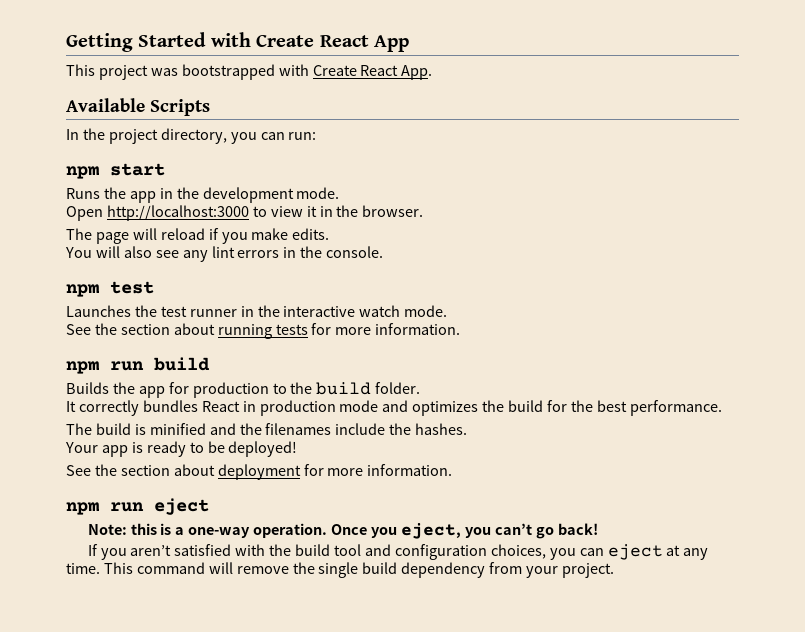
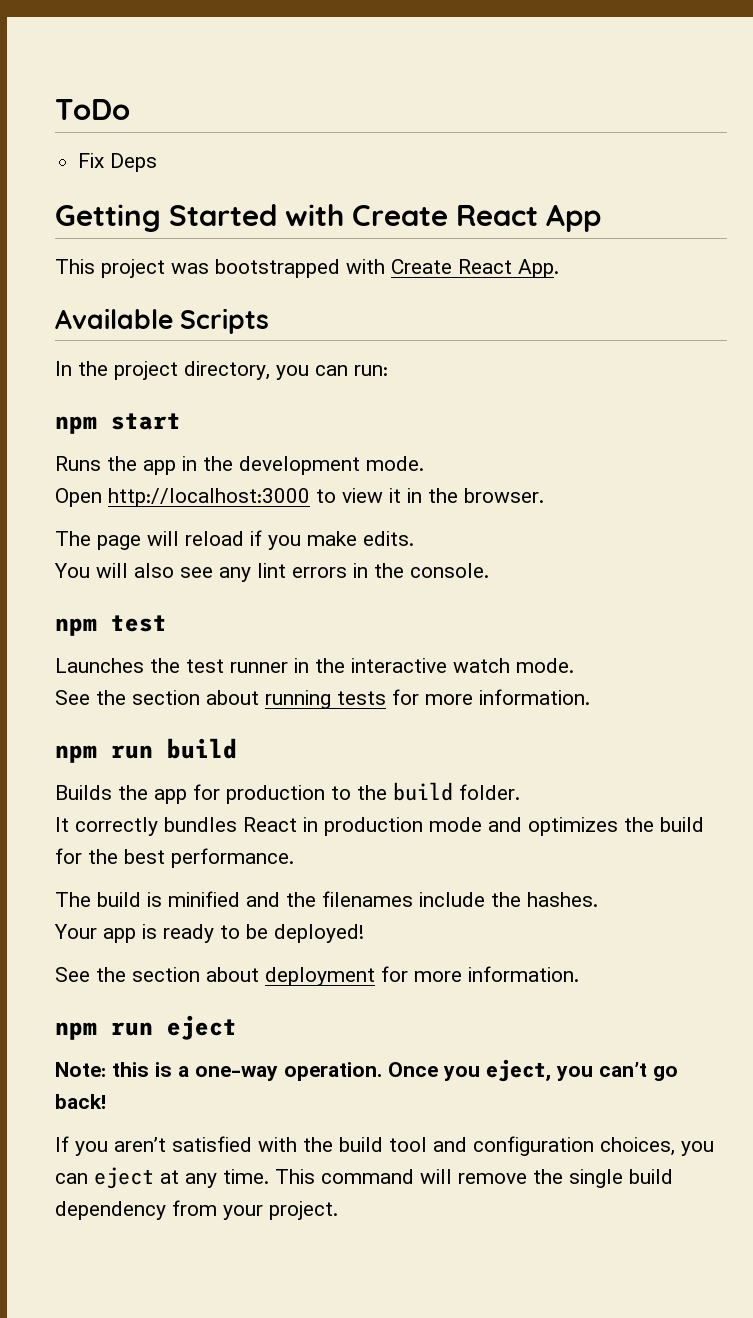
+ ToDo
+ Fix Deps

